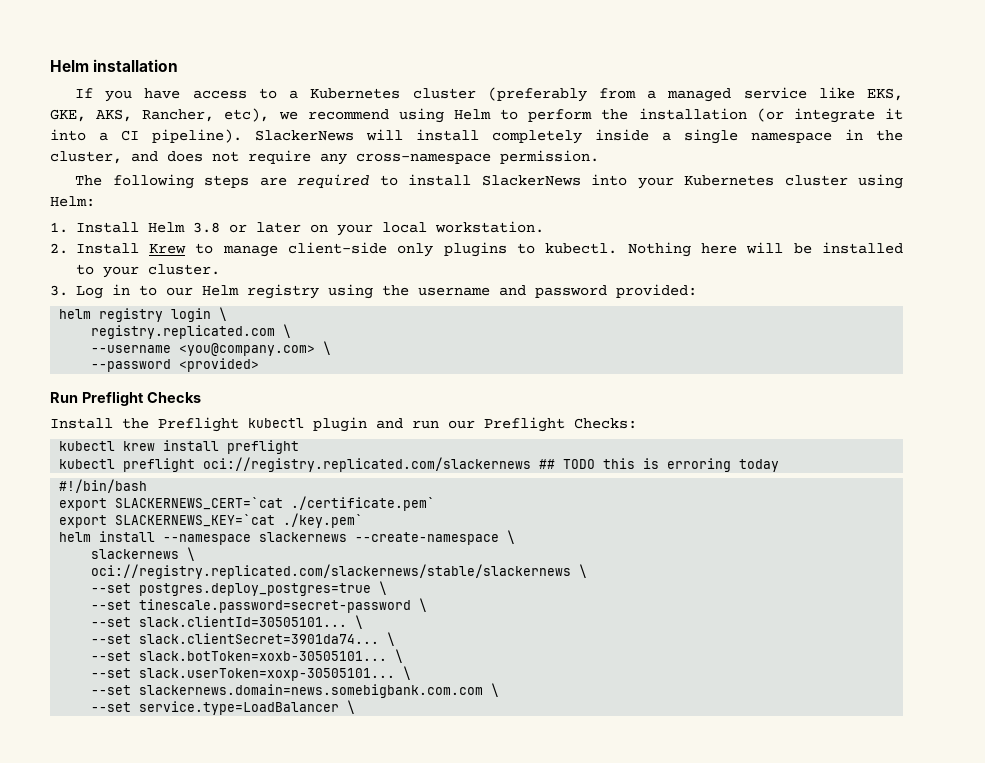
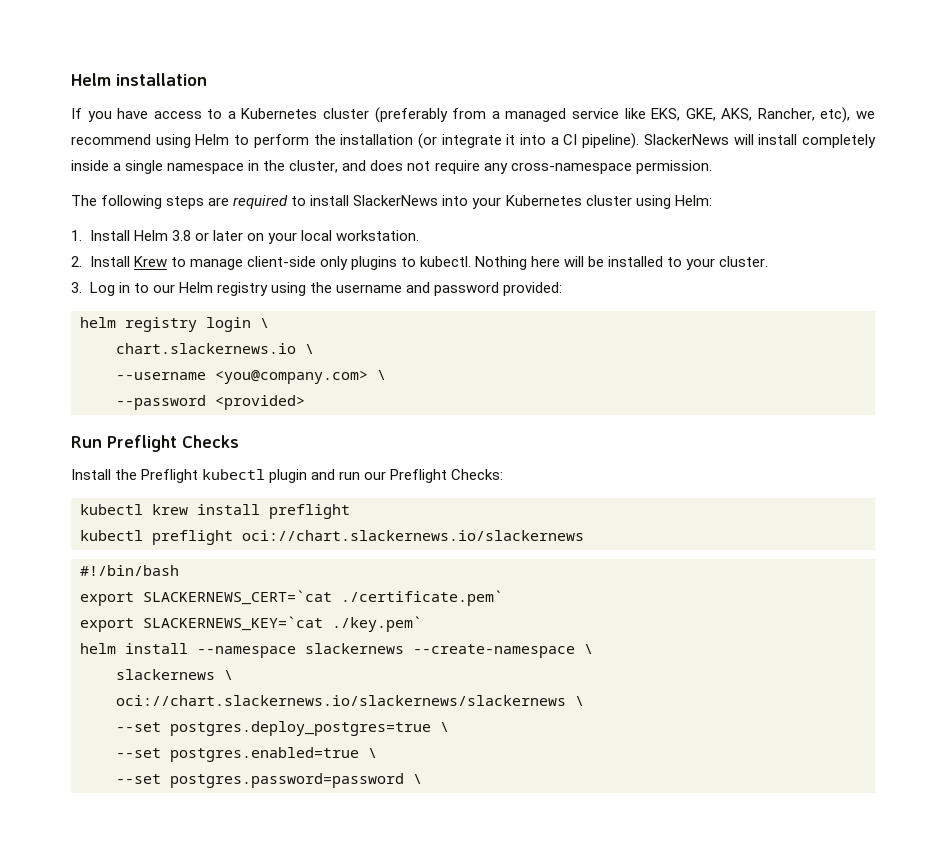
- registry.replicated.com \
+ chart.slackernews.io \
- kubectl preflight oci://registry.replicated.com/slackernews ## TODO this is erroring today
+ kubectl preflight oci://chart.slackernews.io/slackernews
- oci://registry.replicated.com/slackernews/stable/slackernews \
+ oci://chart.slackernews.io/slackernews/slackernews \
- --set tinescale.password=secret-password \
- --set slack.clientId=30505101... \
- --set slack.clientSecret=3901da74... \
- --set slack.botToken=xoxb-30505101... \
- --set slack.userToken=xoxp-30505101... \
- --set slackernews.domain=news.somebigbank.com.com \
- --set service.type=LoadBalancer \
+ --set postgres.enabled=true \
+ --set postgres.password=password \

